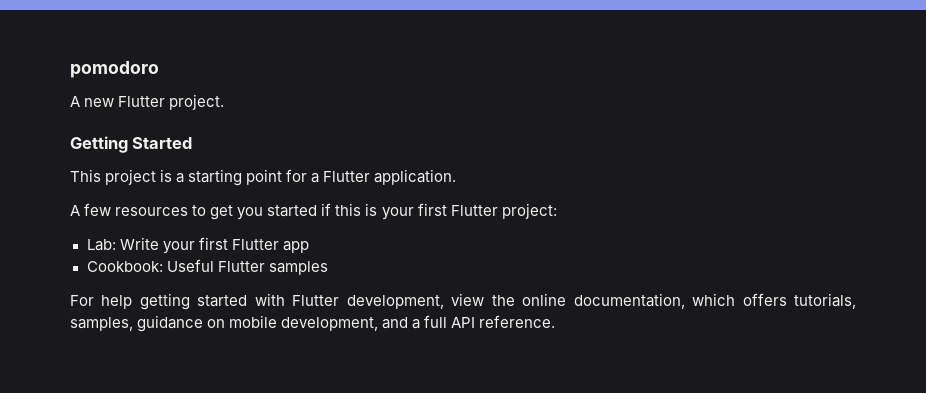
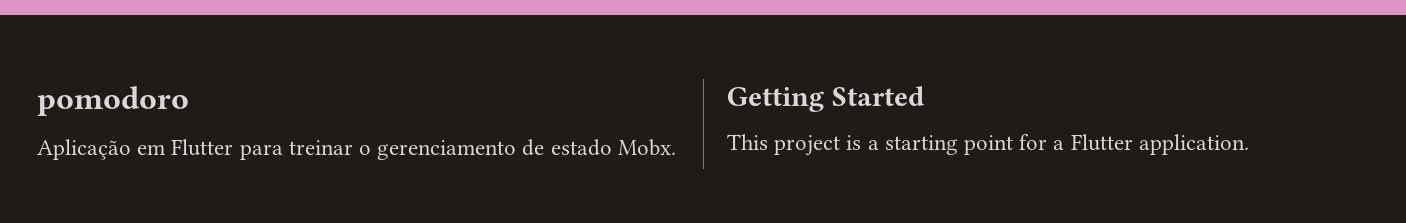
- A new Flutter project.
+ Aplicação em Flutter para treinar o gerenciamento de estado Mobx.
- A few resources to get you started if this is your first Flutter project:
- Lab: Write your first Flutter app
- Cookbook: Useful Flutter samples
- For help getting started with Flutter development, view the online documentation, which offers tutorials, samples, guidance on mobile development, and a full API reference.

